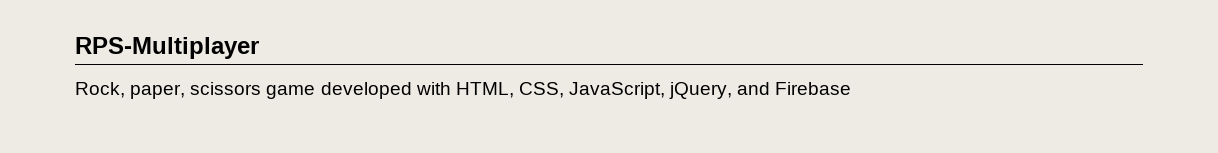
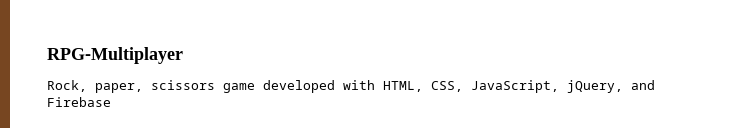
- RPS-Multiplayer
+ RPG-Multiplayer

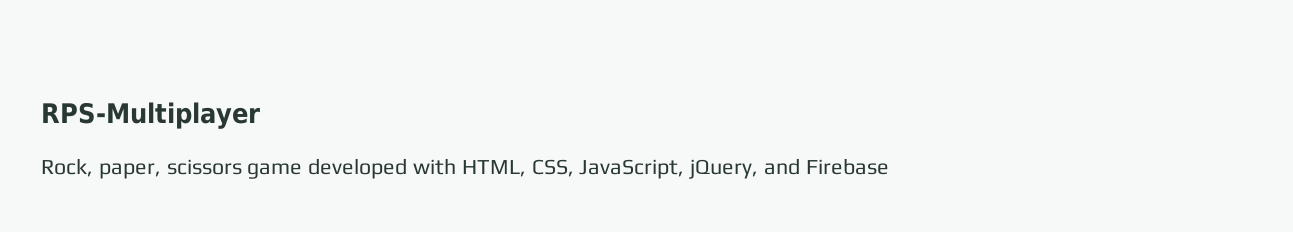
- RPG-Multiplayer
+ RPS-Multiplayer

